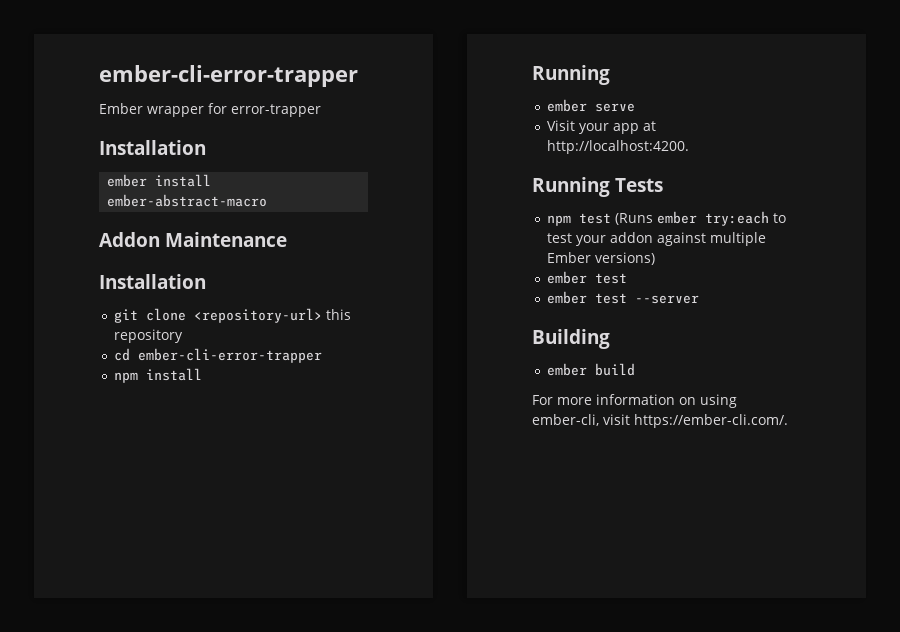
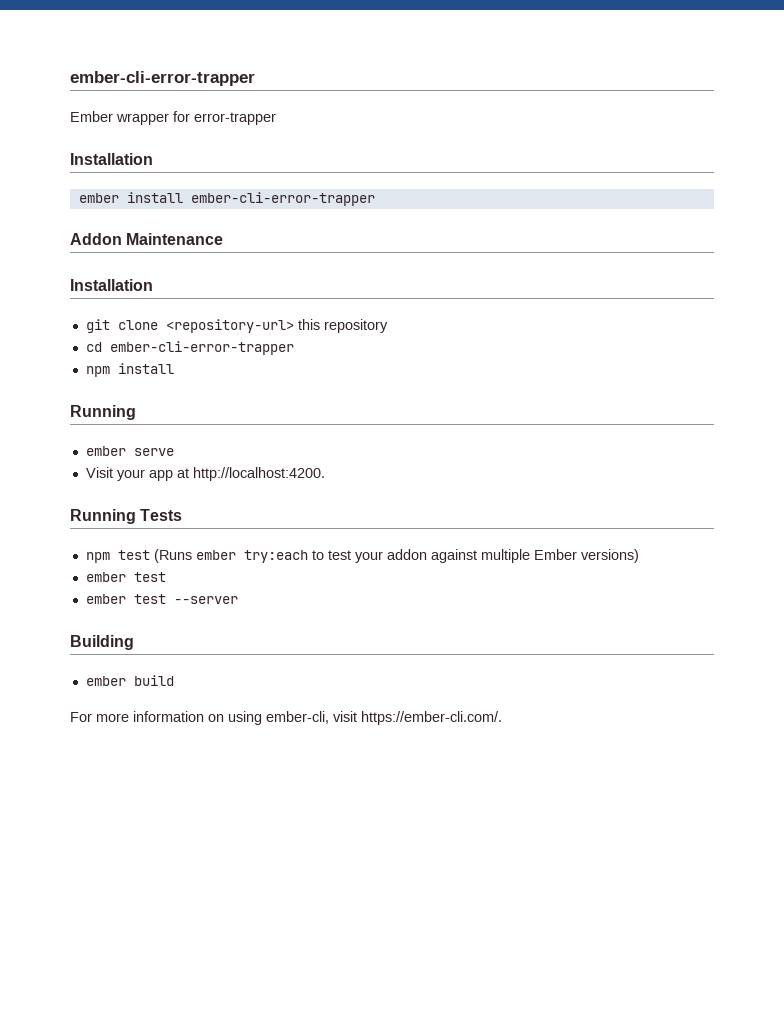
- ember install ember-abstract-macro
+ ember install ember-cli-error-trapper

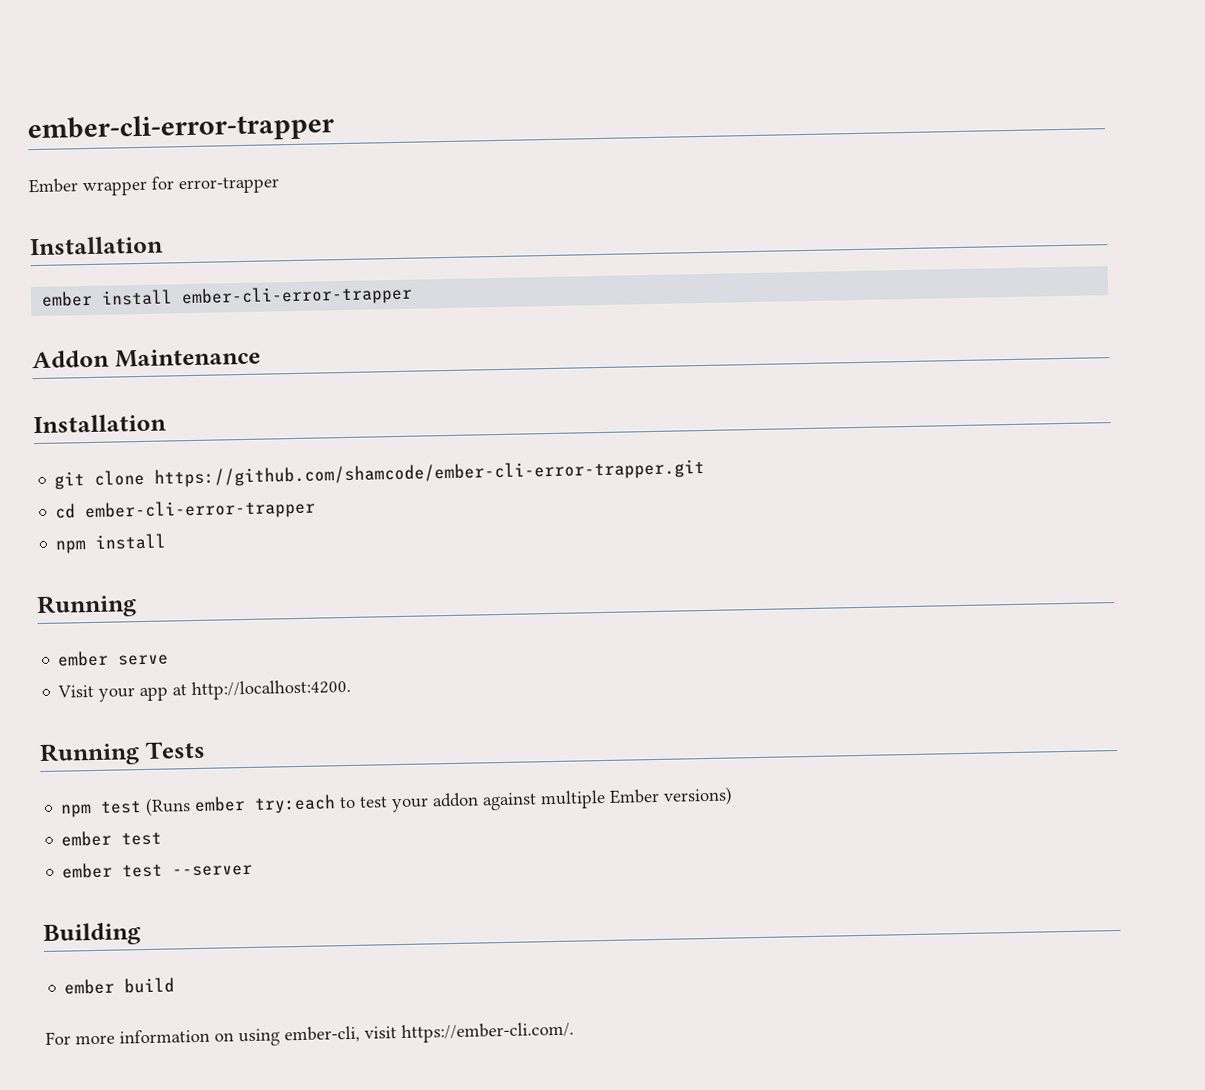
- git clone <repository-url> this repository
+ git clone https://github.com/shamcode/ember-cli-error-trapper.git

